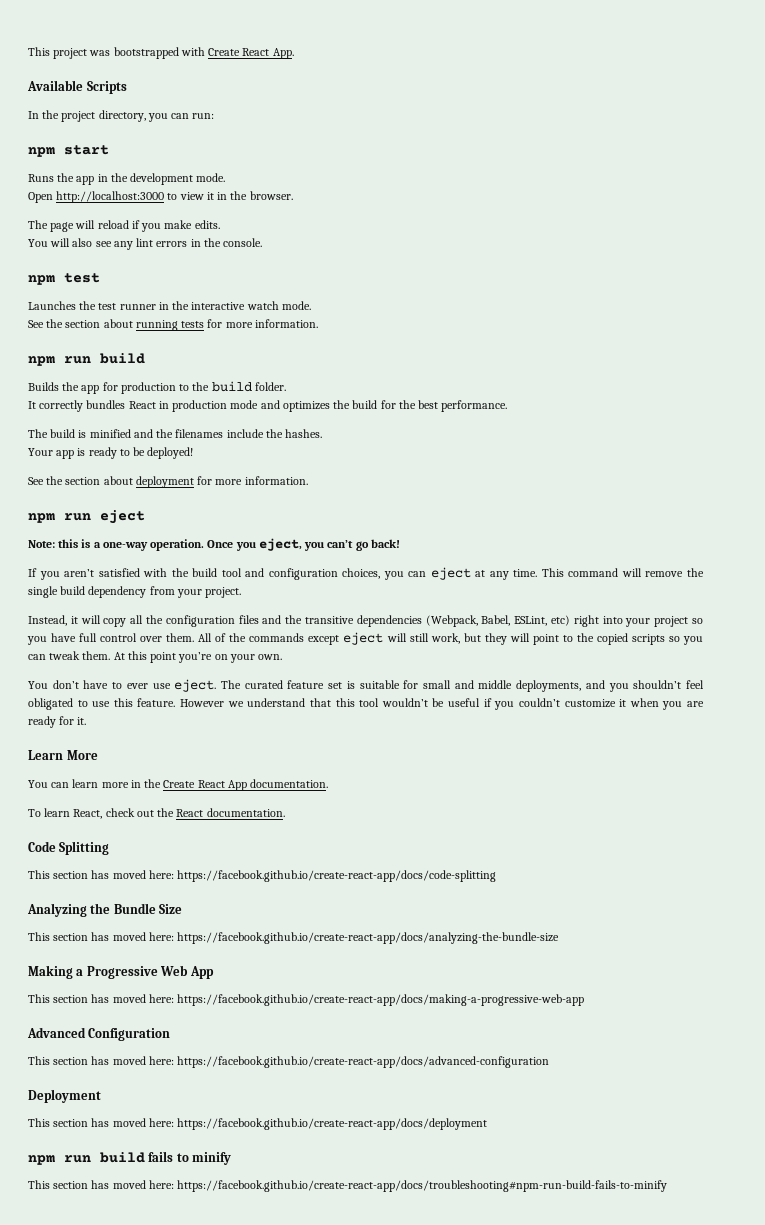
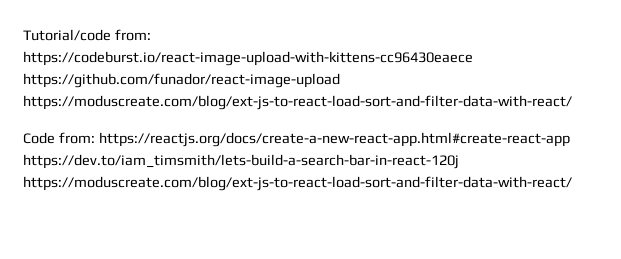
- This project was bootstrapped with Create React App.
- Available Scripts
- In the project directory, you can run:
- npm start
- Runs the app in the development mode.
- Open http://localhost:3000 to view it in the browser.
- The page will reload if you make edits.
- You will also see any lint errors in the console.
- npm test
- Launches the test runner in the interactive watch mode.
- See the section about running tests for more information.
- npm run build
- Builds the app for production to the build folder.
- It correctly bundles React in production mode and optimizes the build for the best performance.
- The build is minified and the filenames include the hashes.
- Your app is ready to be deployed!
- See the section about deployment for more information.
- npm run eject
- Note: this is a one-way operation. Once you eject, you can’t go back!
- If you aren’t satisfied with the build tool and configuration choices, you can eject at any time. This command will remove the single build dependency from your project.
- Instead, it will copy all the configuration files and the transitive dependencies (Webpack, Babel, ESLint, etc) right into your project so you have full control over them. All of the commands except eject will still work, but they will point to the copied scripts so you can tweak them. At this point you’re on your own.
- You don’t have to ever use eject. The curated feature set is suitable for small and middle deployments, and you shouldn’t feel obligated to use this feature. However we understand that this tool wouldn’t be useful if you couldn’t customize it when you are ready for it.
- Learn More
- You can learn more in the Create React App documentation.
- To learn React, check out the React documentation.
- Code Splitting
- This section has moved here: https://facebook.github.io/create-react-app/docs/code-splitting
- Analyzing the Bundle Size
- This section has moved here: https://facebook.github.io/create-react-app/docs/analyzing-the-bundle-size
- Making a Progressive Web App
- This section has moved here: https://facebook.github.io/create-react-app/docs/making-a-progressive-web-app
- Advanced Configuration
- This section has moved here: https://facebook.github.io/create-react-app/docs/advanced-configuration
- Deployment
- This section has moved here: https://facebook.github.io/create-react-app/docs/deployment
- npm run build fails to minify
- This section has moved here: https://facebook.github.io/create-react-app/docs/troubleshooting#npm-run-build-fails-to-minify
+ Tutorial/code from: https://codeburst.io/react-image-upload-with-kittens-cc96430eaece https://github.com/funador/react-image-upload https://moduscreate.com/blog/ext-js-to-react-load-sort-and-filter-data-with-react/
+ Code from: https://reactjs.org/docs/create-a-new-react-app.html#create-react-app https://dev.to/iam_timsmith/lets-build-a-search-bar-in-react-120j https://moduscreate.com/blog/ext-js-to-react-load-sort-and-filter-data-with-react/

